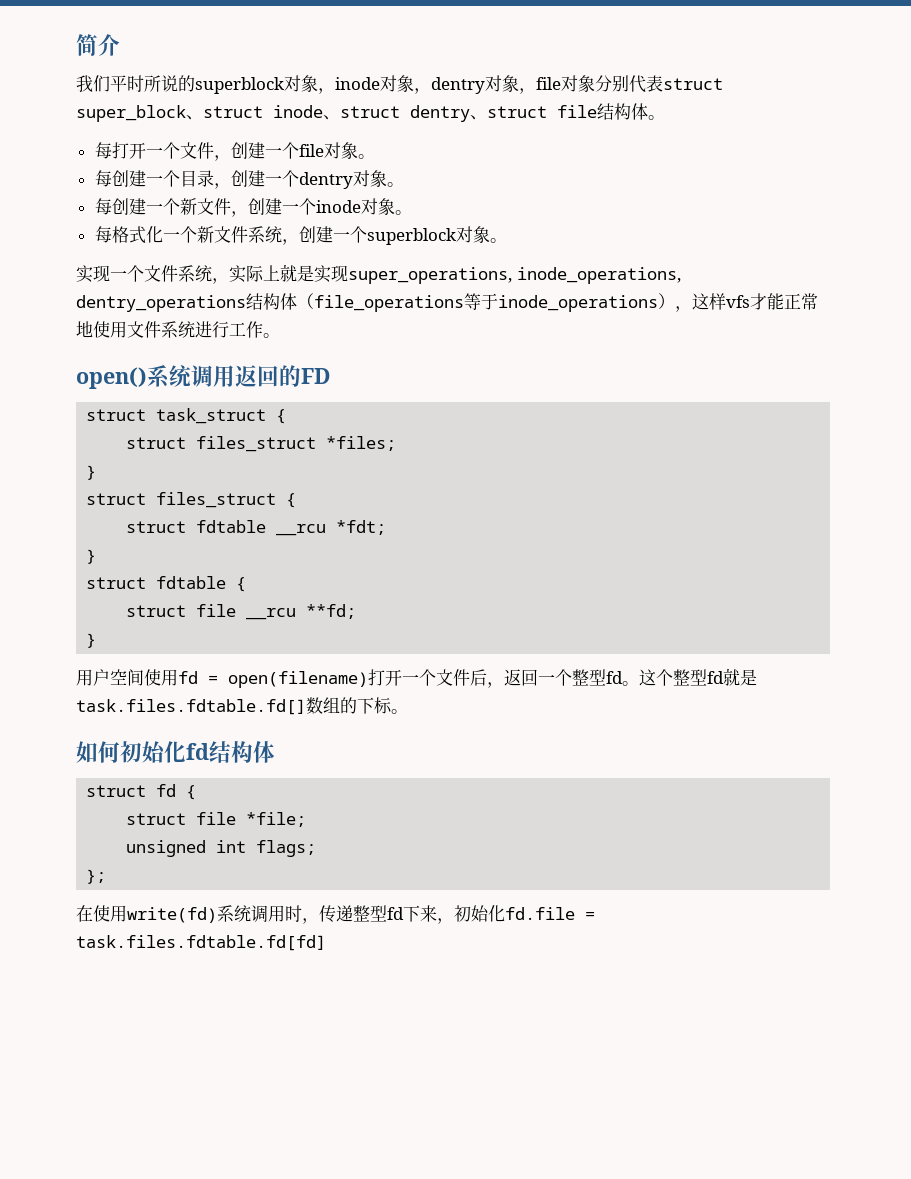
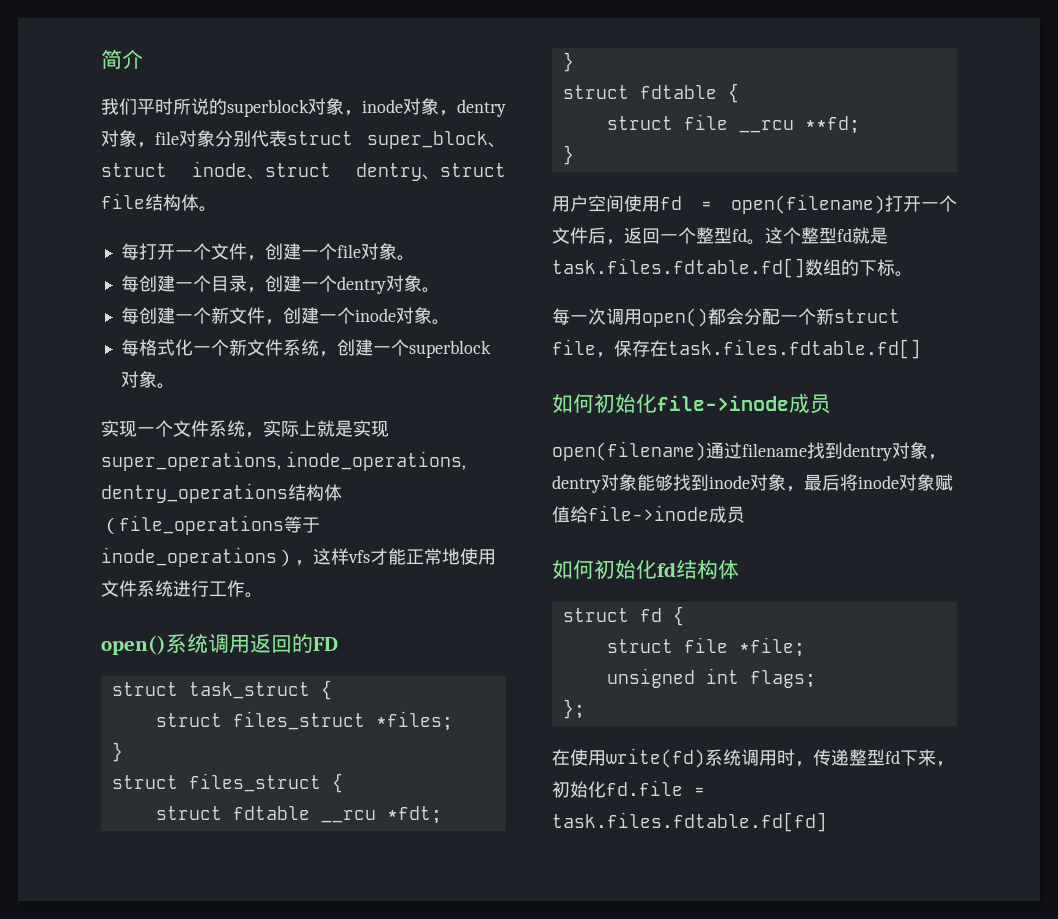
+ 每一次调用open()都会分配一个新struct file，保存在task.files.fdtable.fd[]
+ 如何初始化file->inode成员
+ open(filename)通过filename找到dentry对象，dentry对象能够找到inode对象，最后将inode对象赋值给file->inode成员

